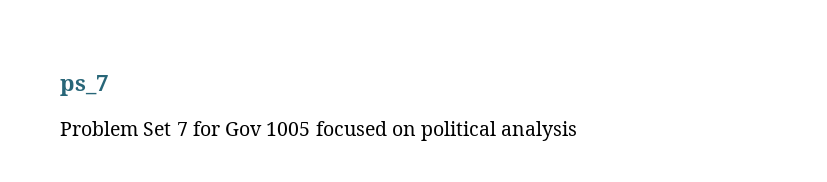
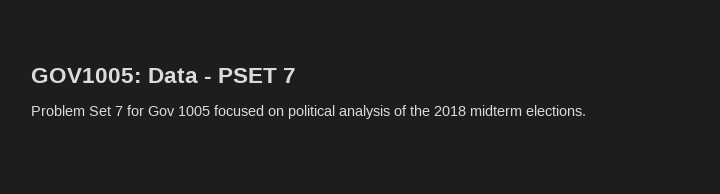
- ps_7
+ GOV1005: Data - PSET 7
- Problem Set 7 for Gov 1005 focused on political analysis
+ Problem Set 7 for Gov 1005 focused on political analysis of the 2018 midterm elections.

